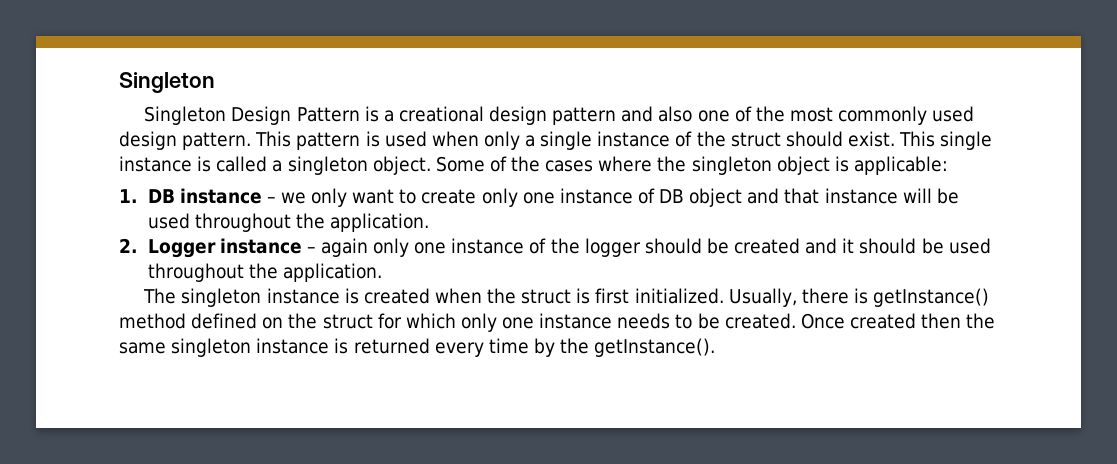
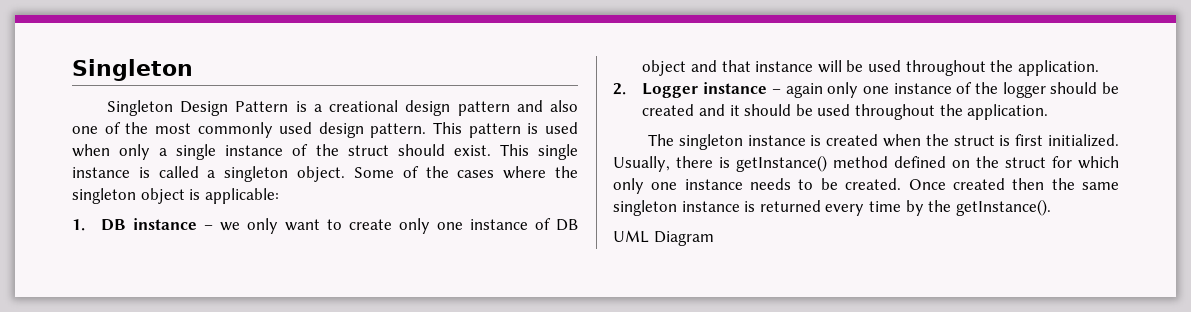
+ UML Diagram

